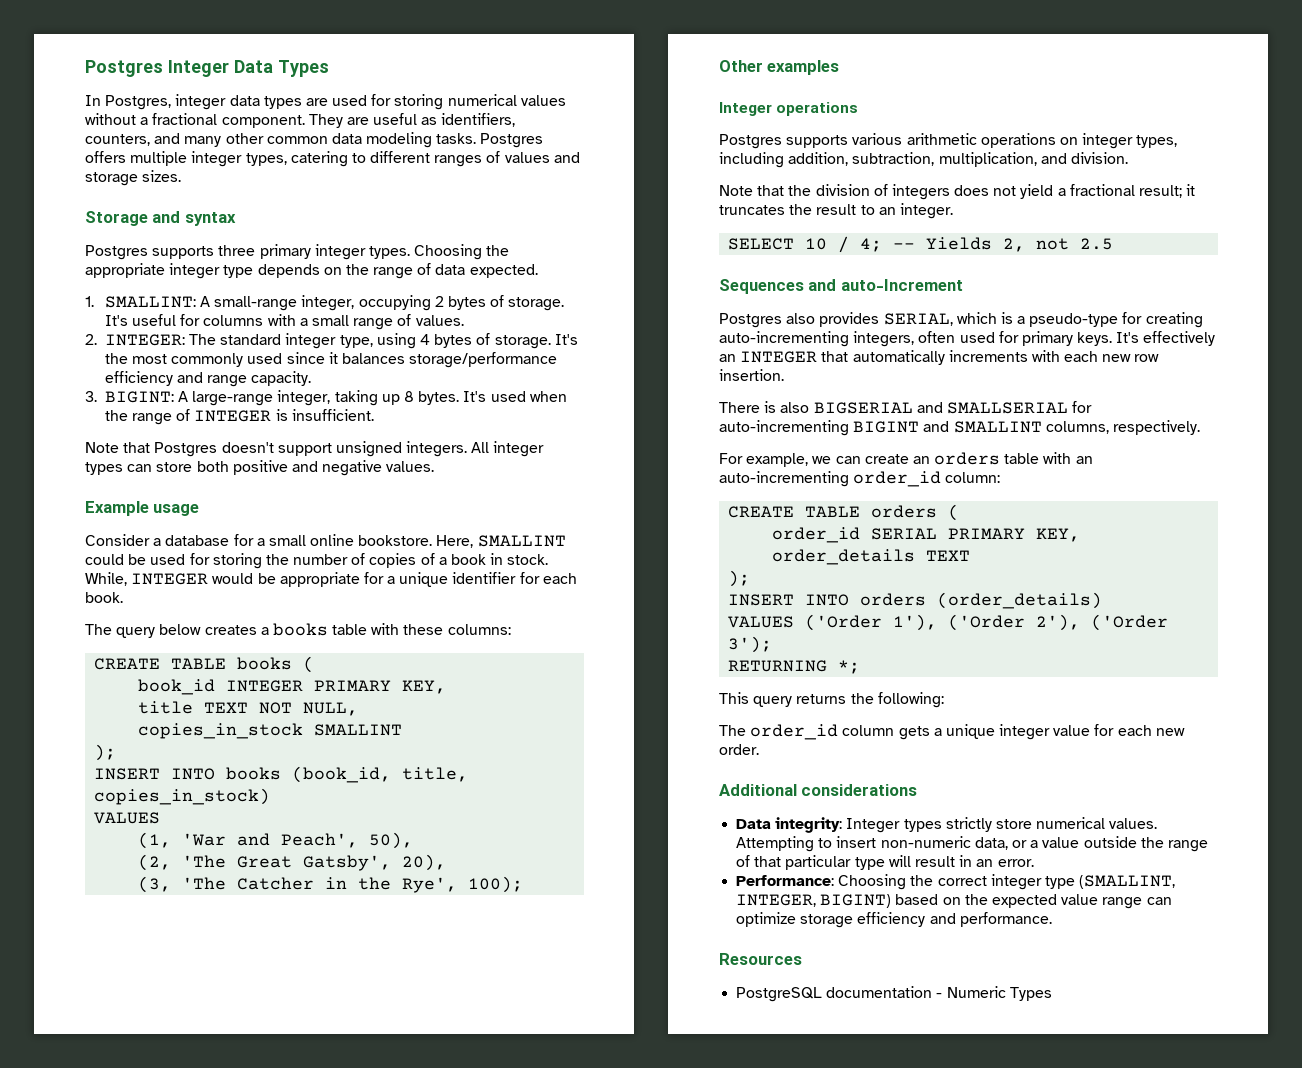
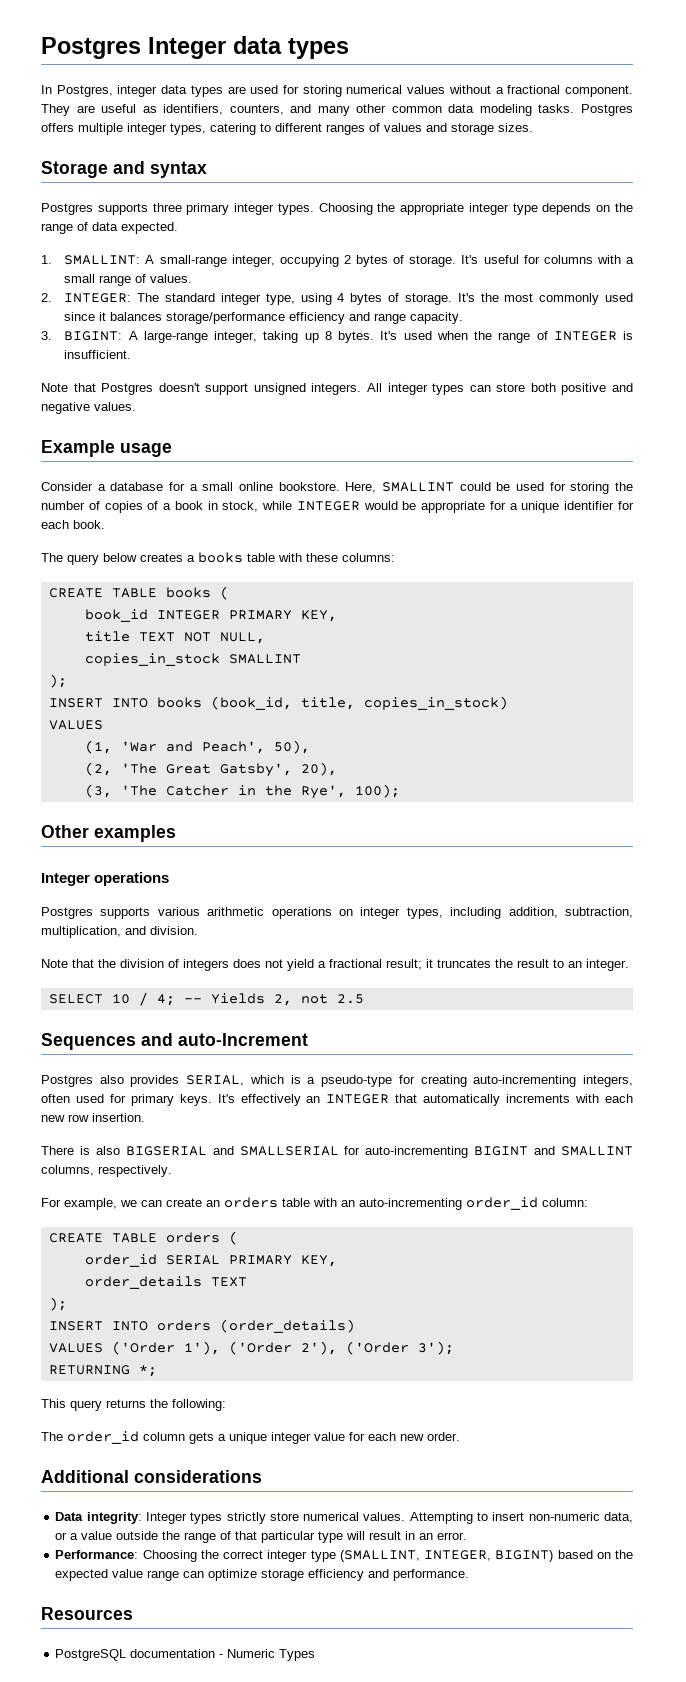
- Postgres Integer Data Types
+ Postgres Integer data types
- Here, SMALLINT could be used for storing the number of copies of a book in stock. While, INTEGER would be appropriate for a unique identifier for each book.
+ Here, SMALLINT could be used for storing the number of copies of a book in stock, while INTEGER would be appropriate for a unique identifier for each book.

